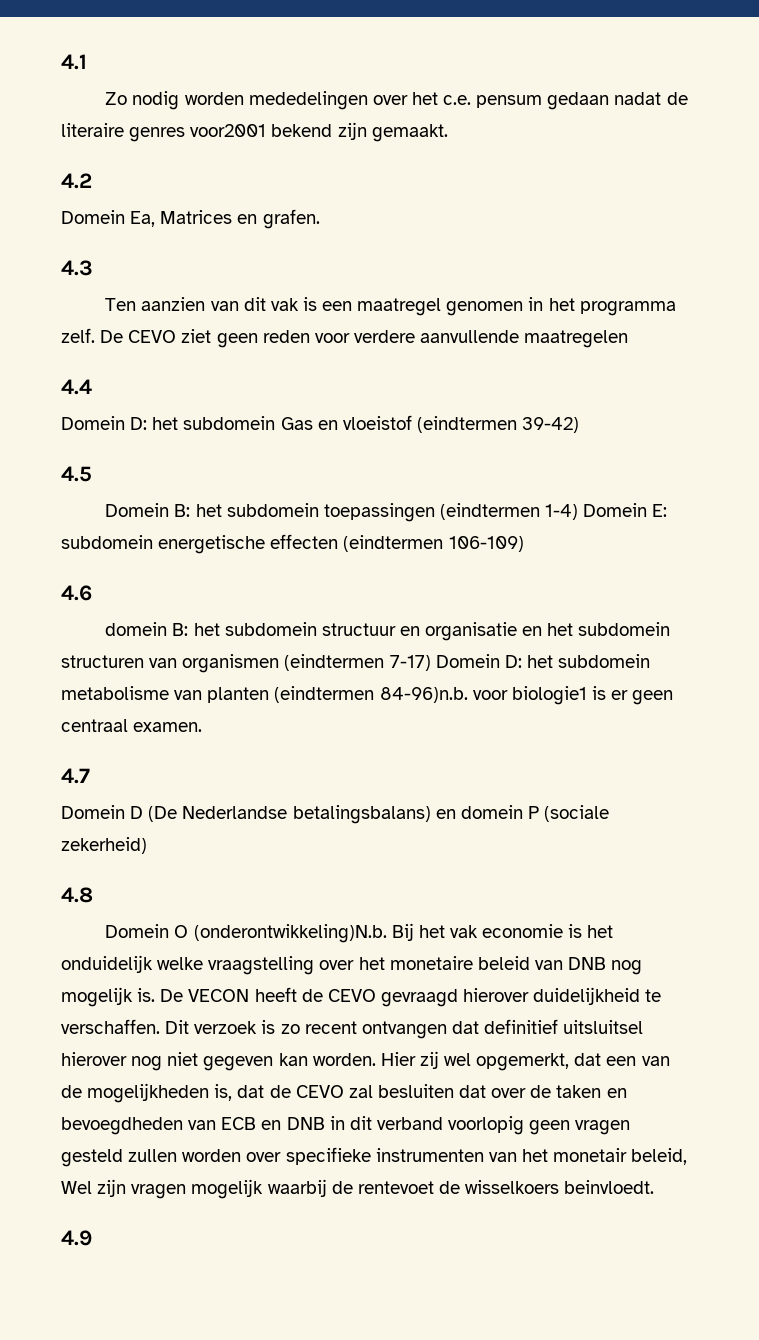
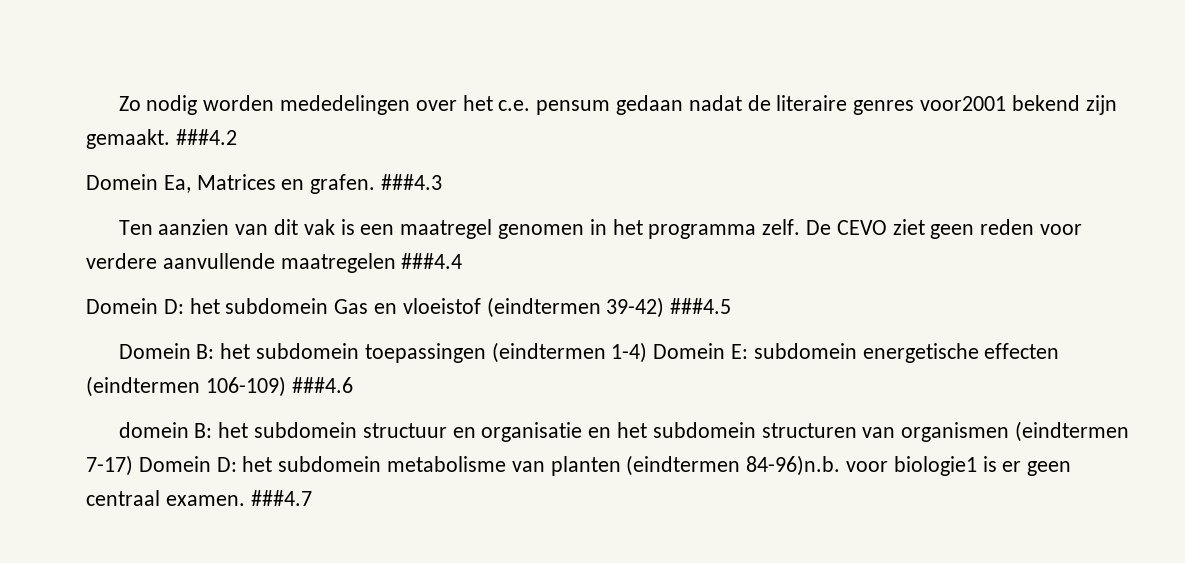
- 4.1
- Zo nodig worden mededelingen over het c.e. pensum gedaan nadat de literaire genres voor2001 bekend zijn gemaakt.
- 4.2
+ Zo nodig worden mededelingen over het c.e. pensum gedaan nadat de literaire genres voor2001 bekend zijn gemaakt. ###4.2
- Domein Ea, Matrices en grafen.
- 4.3
+ Domein Ea, Matrices en grafen. ###4.3
- De CEVO ziet geen reden voor verdere aanvullende maatregelen
- 4.4
+ De CEVO ziet geen reden voor verdere aanvullende maatregelen ###4.4
- Domein D: het subdomein Gas en vloeistof (eindtermen 39-42)
- 4.5
+ Domein D: het subdomein Gas en vloeistof (eindtermen 39-42) ###4.5
- Domein B: het subdomein toepassingen (eindtermen 1-4) Domein E: subdomein energetische effecten (eindtermen 106-109)
- 4.6
+ Domein B: het subdomein toepassingen (eindtermen 1-4) Domein E: subdomein energetische effecten (eindtermen 106-109) ###4.6
- domein B: het subdomein structuur en organisatie en het subdomein structuren van organismen (eindtermen 7-17) Domein D: het subdomein metabolisme van planten (eindtermen 84-96)n.b. voor biologie1 is er geen centraal examen.
- 4.7
- Domein D (De Nederlandse betalingsbalans) en domein P (sociale zekerheid)
- 4.8
- Domein O (onderontwikkeling)N.b. Bij het vak economie is het onduidelijk welke vraagstelling over het monetaire beleid van DNB nog mogelijk is. De VECON heeft de CEVO gevraagd hierover duidelijkheid te verschaffen. Dit verzoek is zo recent ontvangen dat definitief uitsluitsel hierover nog niet gegeven kan worden. Hier zij wel opgemerkt, dat een van de mogelijkheden is, dat de CEVO zal besluiten dat over de taken en bevoegdheden van ECB en DNB in dit verband voorlopig geen vragen gesteld zullen worden over specifieke instrumenten van het monetair beleid, Wel zijn vragen mogelijk waarbij de rentevoet de wisselkoers beinvloedt.
- 4.9
+ domein B: het subdomein structuur en organisatie en het subdomein structuren van organismen (eindtermen 7-17) Domein D: het subdomein metabolisme van planten (eindtermen 84-96)n.b. voor biologie1 is er geen centraal examen. ###4.7

